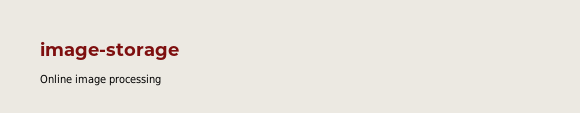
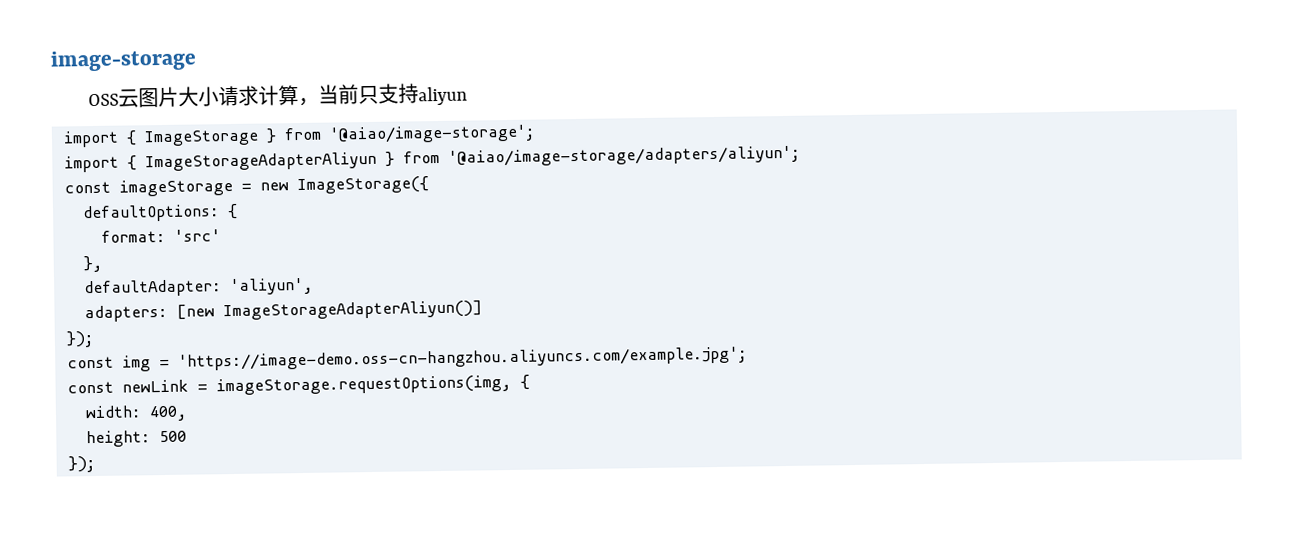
- Online image processing
+ OSS云图片大小请求计算，当前只支持aliyun
+ import { ImageStorage } from '@aiao/image-storage';
+ import { ImageStorageAdapterAliyun } from '@aiao/image-storage/adapters/aliyun';
+ const imageStorage = new ImageStorage({
+ defaultOptions: {
+ format: 'src'
+ },
+ defaultAdapter: 'aliyun',
+ adapters: [new ImageStorageAdapterAliyun()]
+ });
+ const img = 'https://image-demo.oss-cn-hangzhou.aliyuncs.com/example.jpg';
+ const newLink = imageStorage.requestOptions(img, {
+ width: 400,
+ height: 500
+ });

